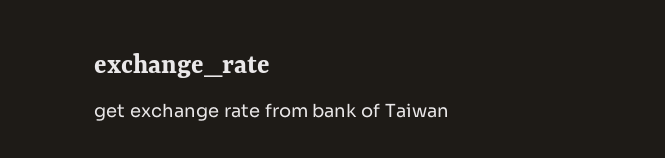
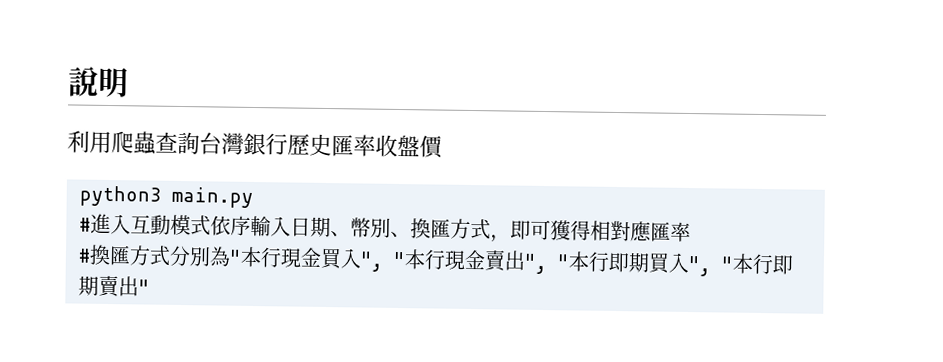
- exchange_rate
- get exchange rate from bank of Taiwan
+ 說明
+ 利用爬蟲查詢台灣銀行歷史匯率收盤價
+ python3 main.py
+ #進入互動模式依序輸入日期、幣別、換匯方式，即可獲得相對應匯率
+ #換匯方式分別為"本行現金買入", "本行現金賣出", "本行即期買入", "本行即期賣出"

